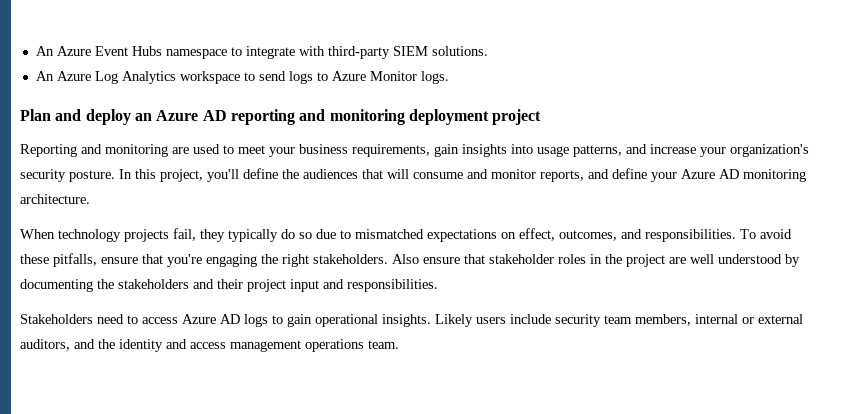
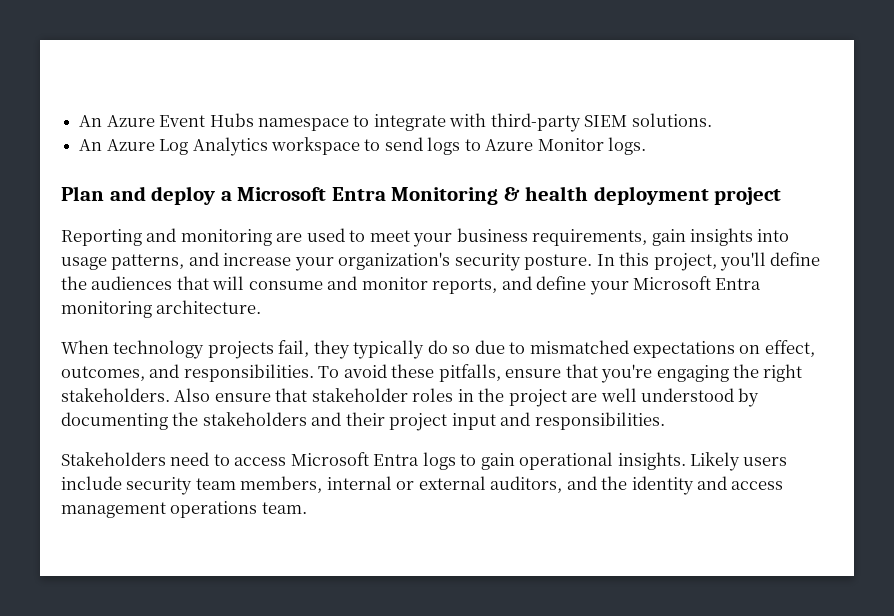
- Plan and deploy an Azure AD reporting and monitoring deployment project
+ Plan and deploy a Microsoft Entra Monitoring & health deployment project
- In this project, you'll define the audiences that will consume and monitor reports, and define your Azure AD monitoring architecture.
+ In this project, you'll define the audiences that will consume and monitor reports, and define your Microsoft Entra monitoring architecture.
- Stakeholders need to access Azure AD logs to gain operational insights.
+ Stakeholders need to access Microsoft Entra logs to gain operational insights.

